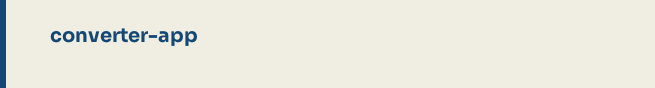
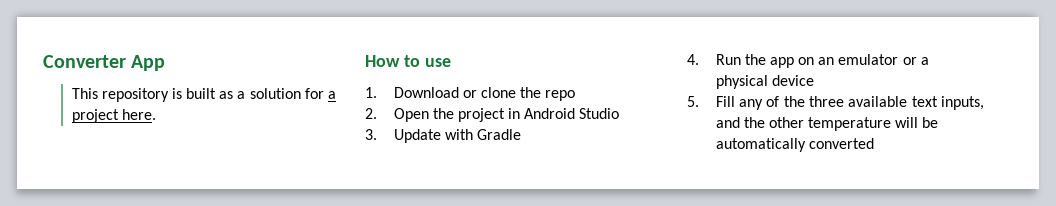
- converter-app
+ Converter App
+ This repository is built as a solution for a project here.
+ How to use
+ 1. Download or clone the repo
+ 2. Open the project in Android Studio
+ 3. Update with Gradle
+ 4. Run the app on an emulator or a physical device
+ 5. Fill any of the three available text inputs, and the other temperature will be automatically converted

